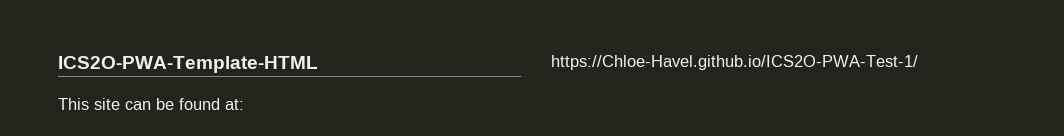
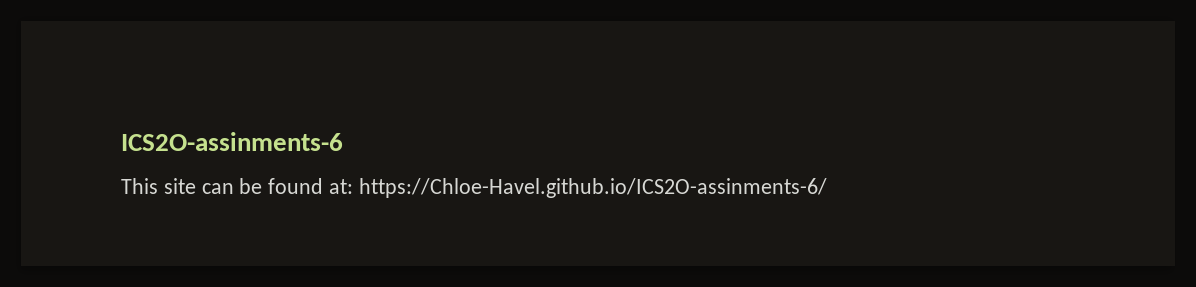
- ICS2O-PWA-Template-HTML
+ ICS2O-assinments-6
- This site can be found at: https://Chloe-Havel.github.io/ICS2O-PWA-Test-1/
+ This site can be found at: https://Chloe-Havel.github.io/ICS2O-assinments-6/

